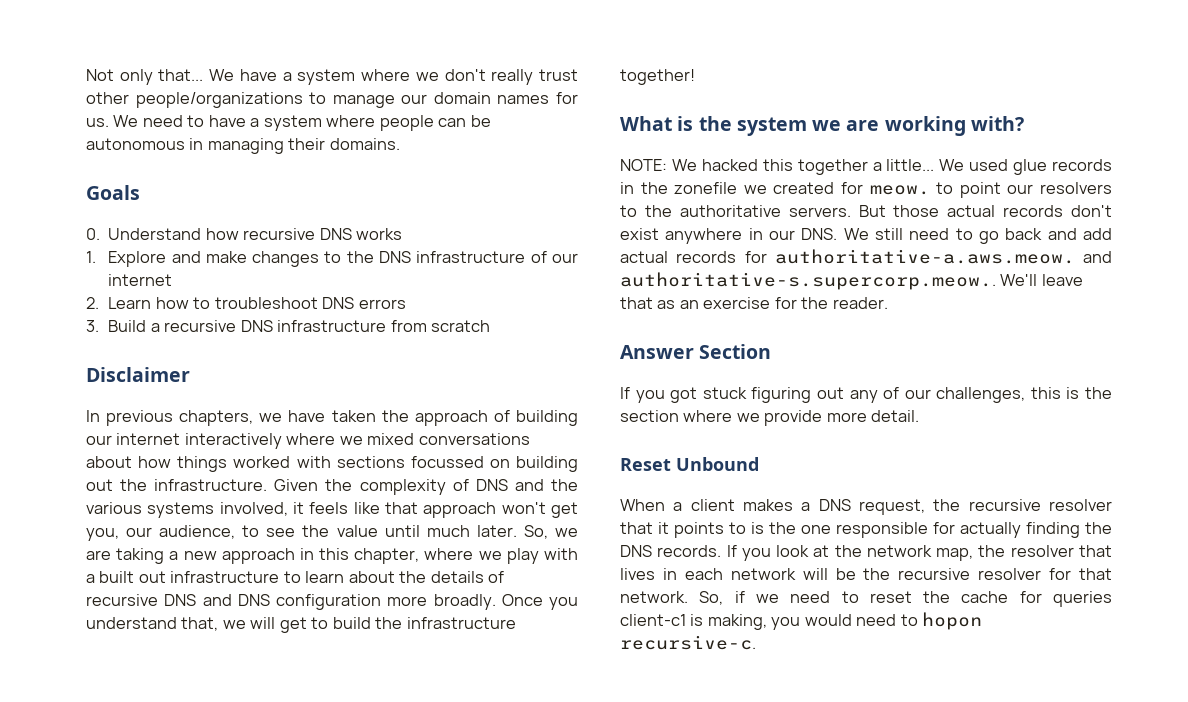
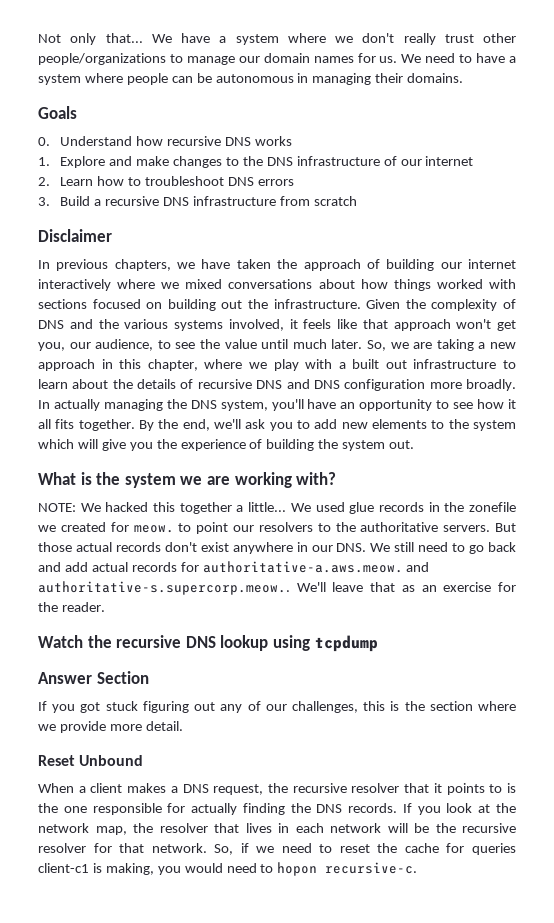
- In previous chapters, we have taken the approach of building our internet interactively where we mixed conversations about how things worked with sections focussed on building out the infrastructure.
+ In previous chapters, we have taken the approach of building our internet interactively where we mixed conversations about how things worked with sections focused on building out the infrastructure.
- Once you understand that, we will get to build the infrastructure together!
+ In actually managing the DNS system, you'll have an opportunity to see how it all fits together. By the end, we'll ask you to add new elements to the system which will give you the experience of building the system out.
+ Watch the recursive DNS lookup using tcpdump

